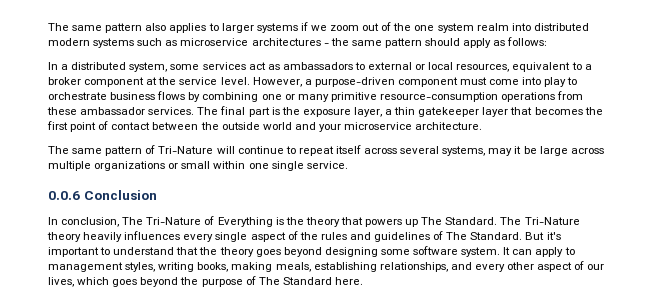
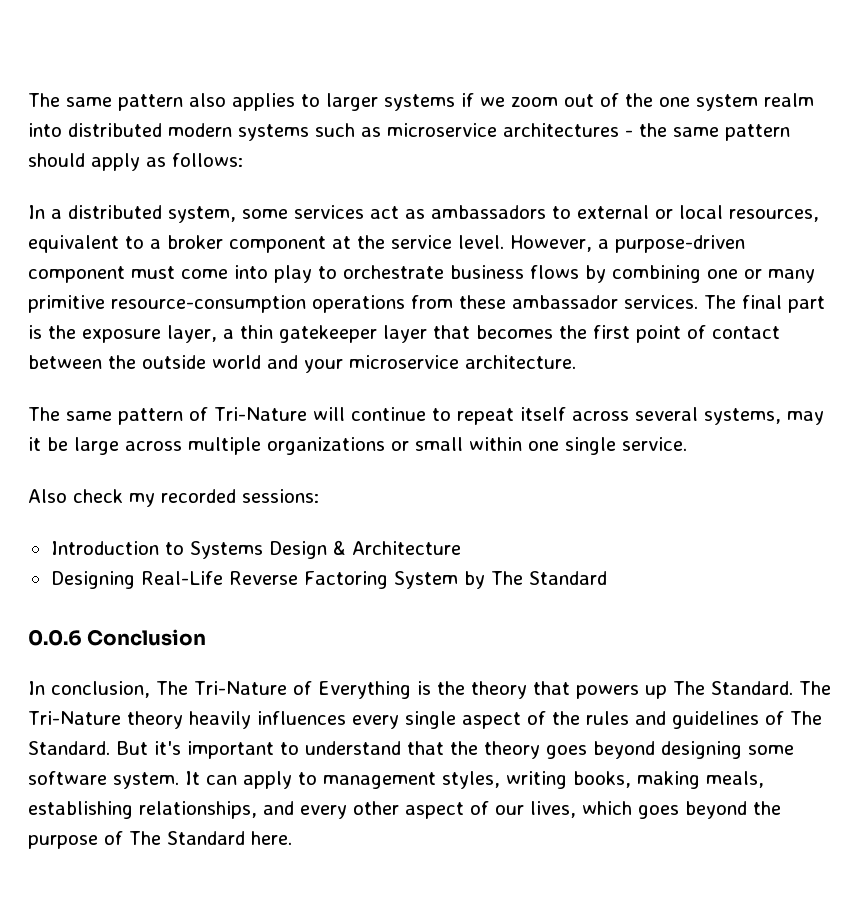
+ Also check my recorded sessions:
+ Introduction to Systems Design & Architecture
+ Designing Real-Life Reverse Factoring System by The Standard

